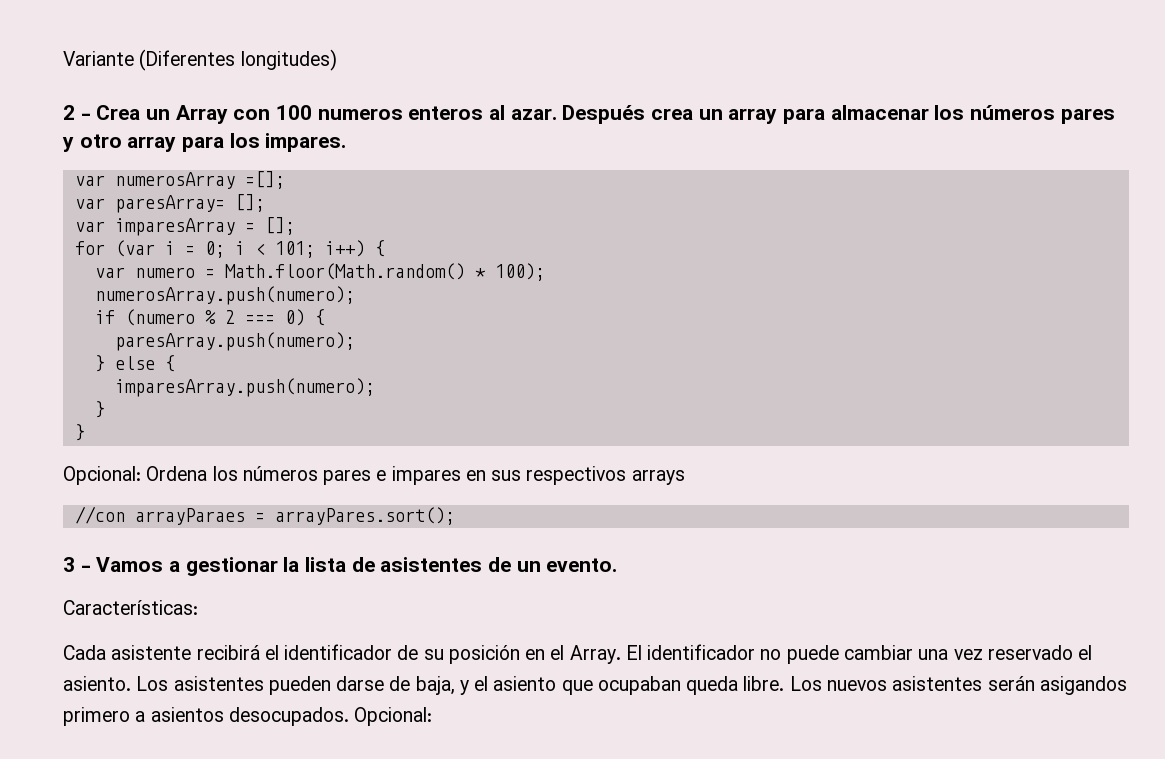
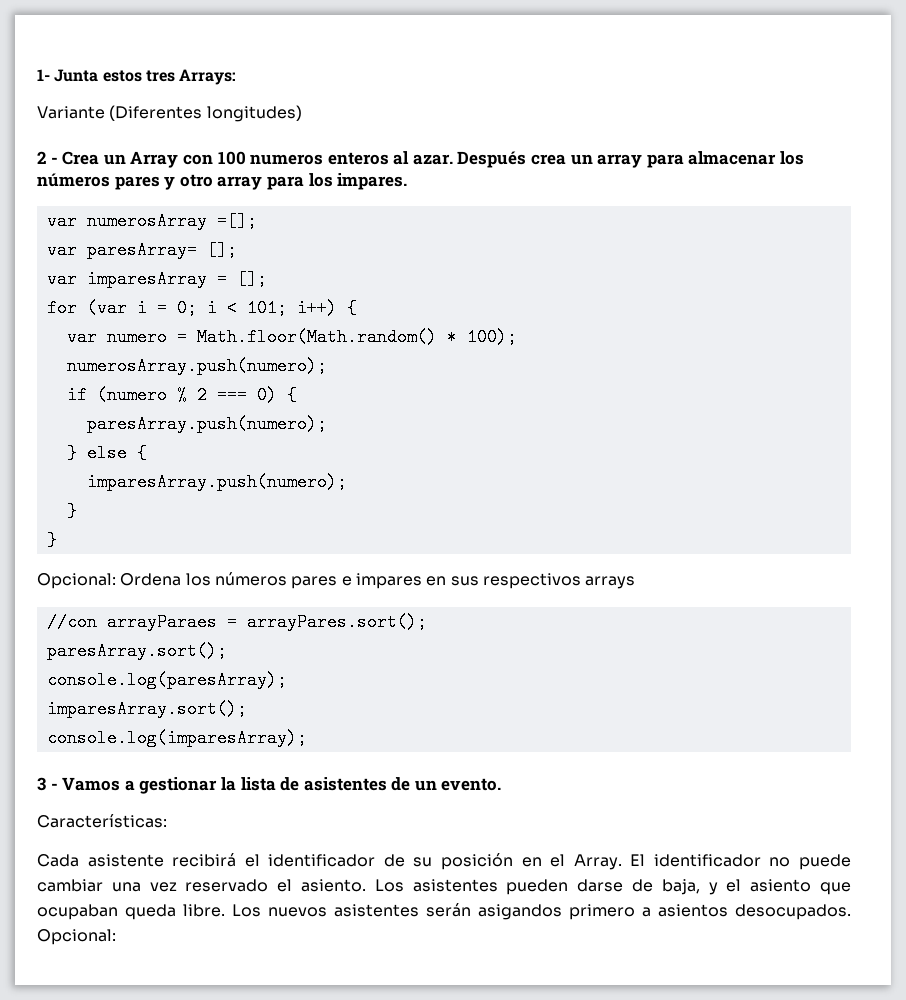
+ 1- Junta estos tres Arrays:
+ paresArray.sort();
+ console.log(paresArray);
+ imparesArray.sort();
+ console.log(imparesArray);

